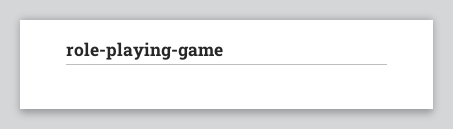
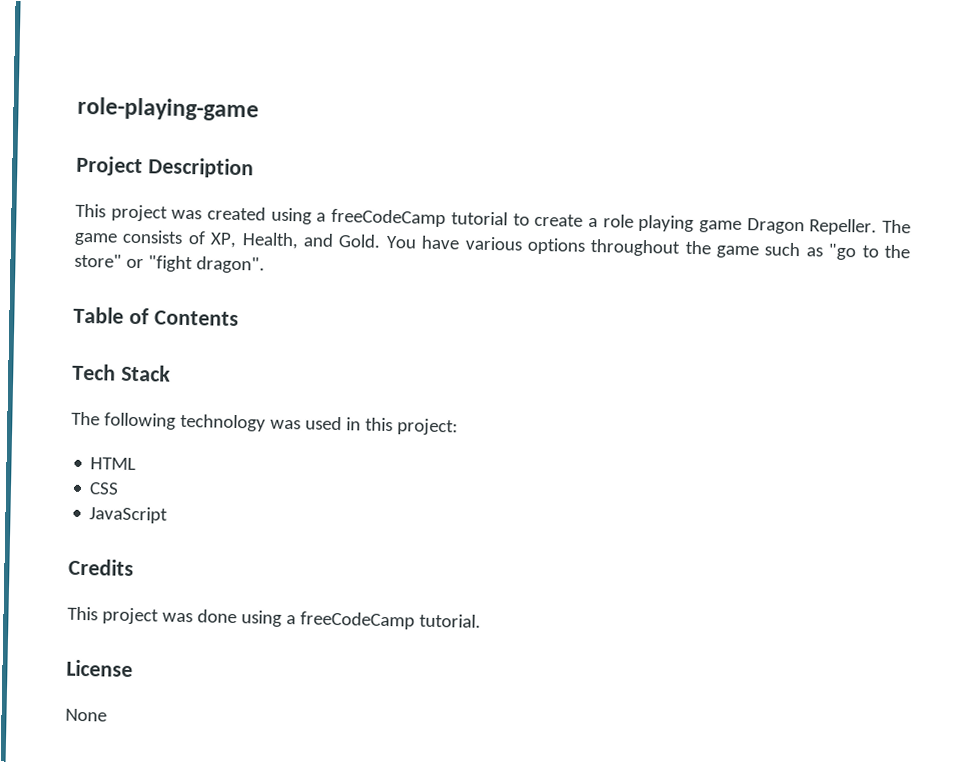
+ Project Description
+ This project was created using a freeCodeCamp tutorial to create a role playing game Dragon Repeller. The game consists of XP, Health, and Gold. You have various options throughout the game such as "go to the store" or "fight dragon".
+ Table of Contents
+ Tech Stack
+ The following technology was used in this project:
+ HTML
+ CSS
+ JavaScript
+ Credits
+ This project was done using a freeCodeCamp tutorial.
+ License
+ None

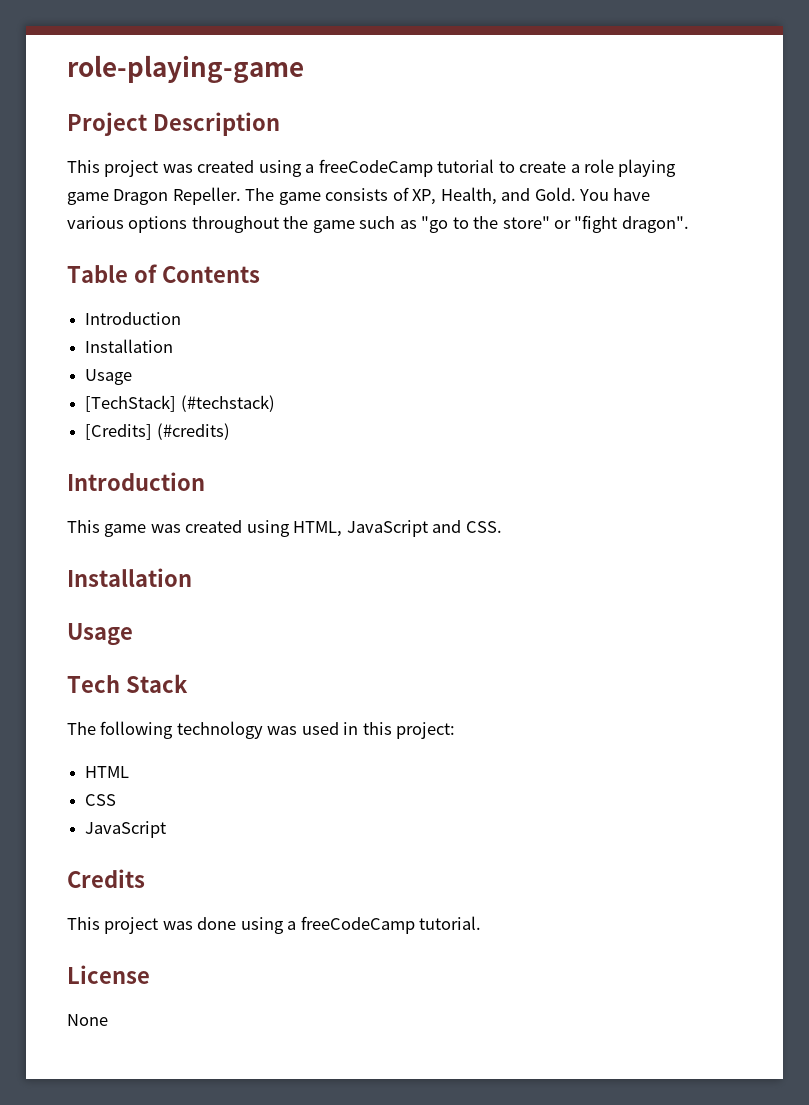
  Table of Contents
+ Introduction
+ Installation
+ Usage
+ [TechStack] (#techstack)
+ [Credits] (#credits)
+ Introduction
+ This game was created using HTML, JavaScript and CSS.
+ Installation
+ Usage

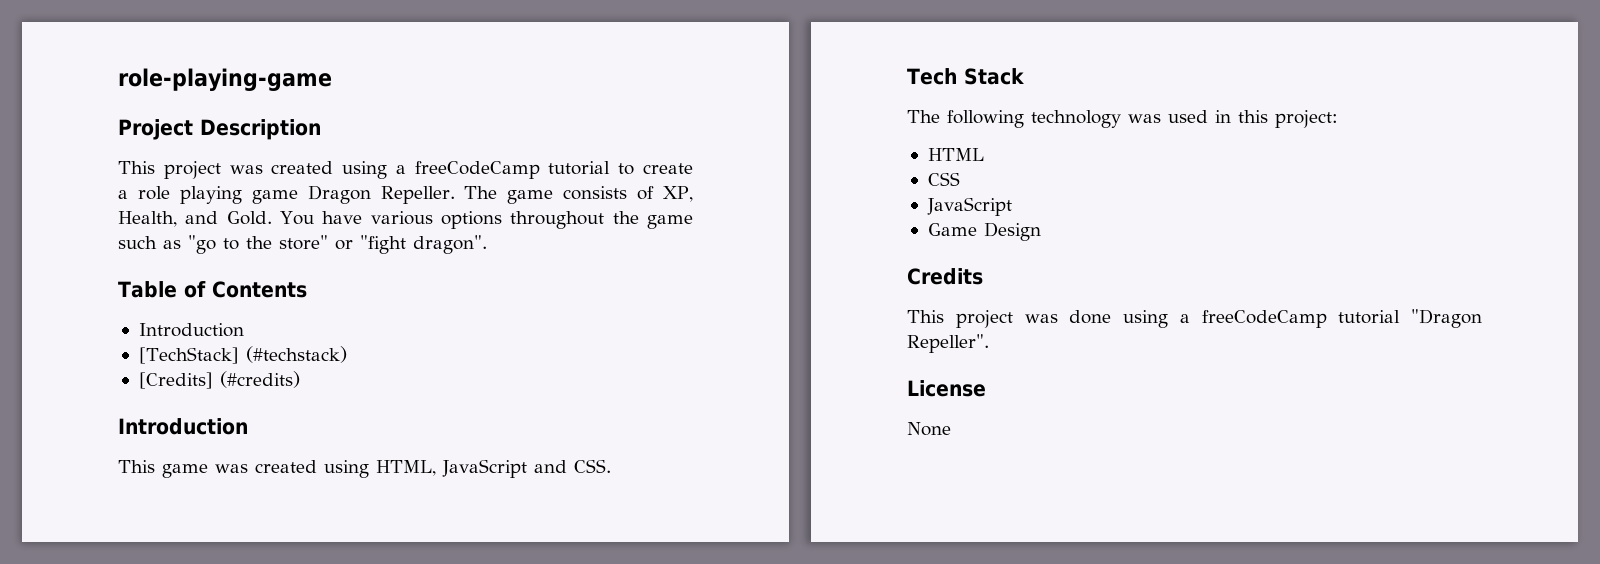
  Table of Contents
  Introduction
- Installation
- Usage
  This game was created using HTML, JavaScript and CSS.
- Installation
- Usage
+ Game Design
- This project was done using a freeCodeCamp tutorial.
+ This project was done using a freeCodeCamp tutorial "Dragon Repeller".

